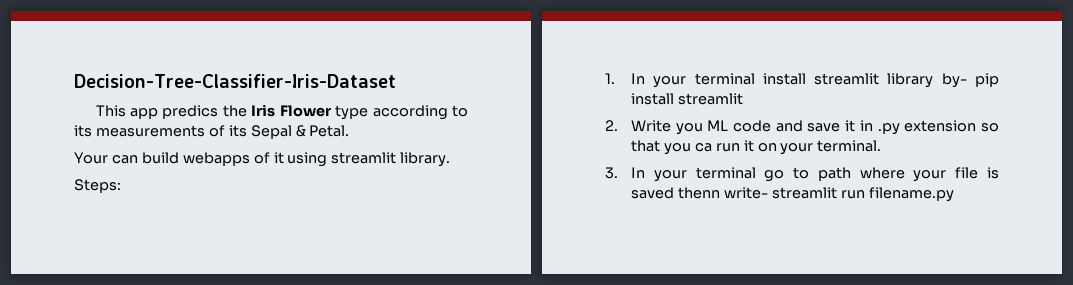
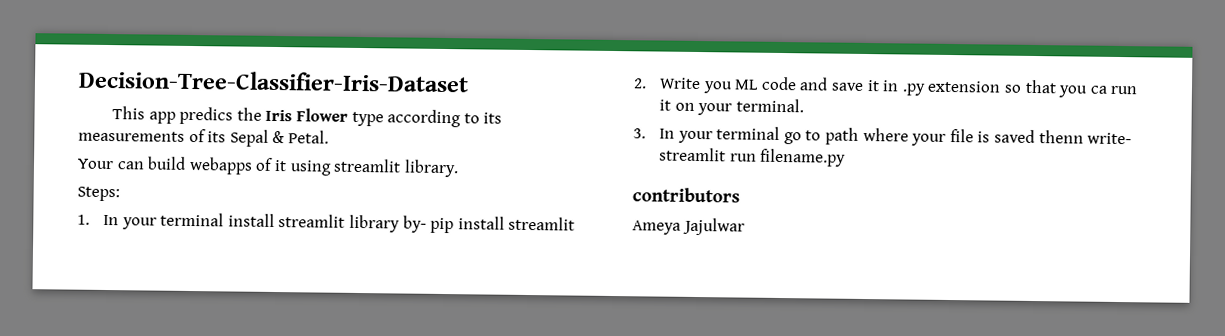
+ contributors
+ Ameya Jajulwar

